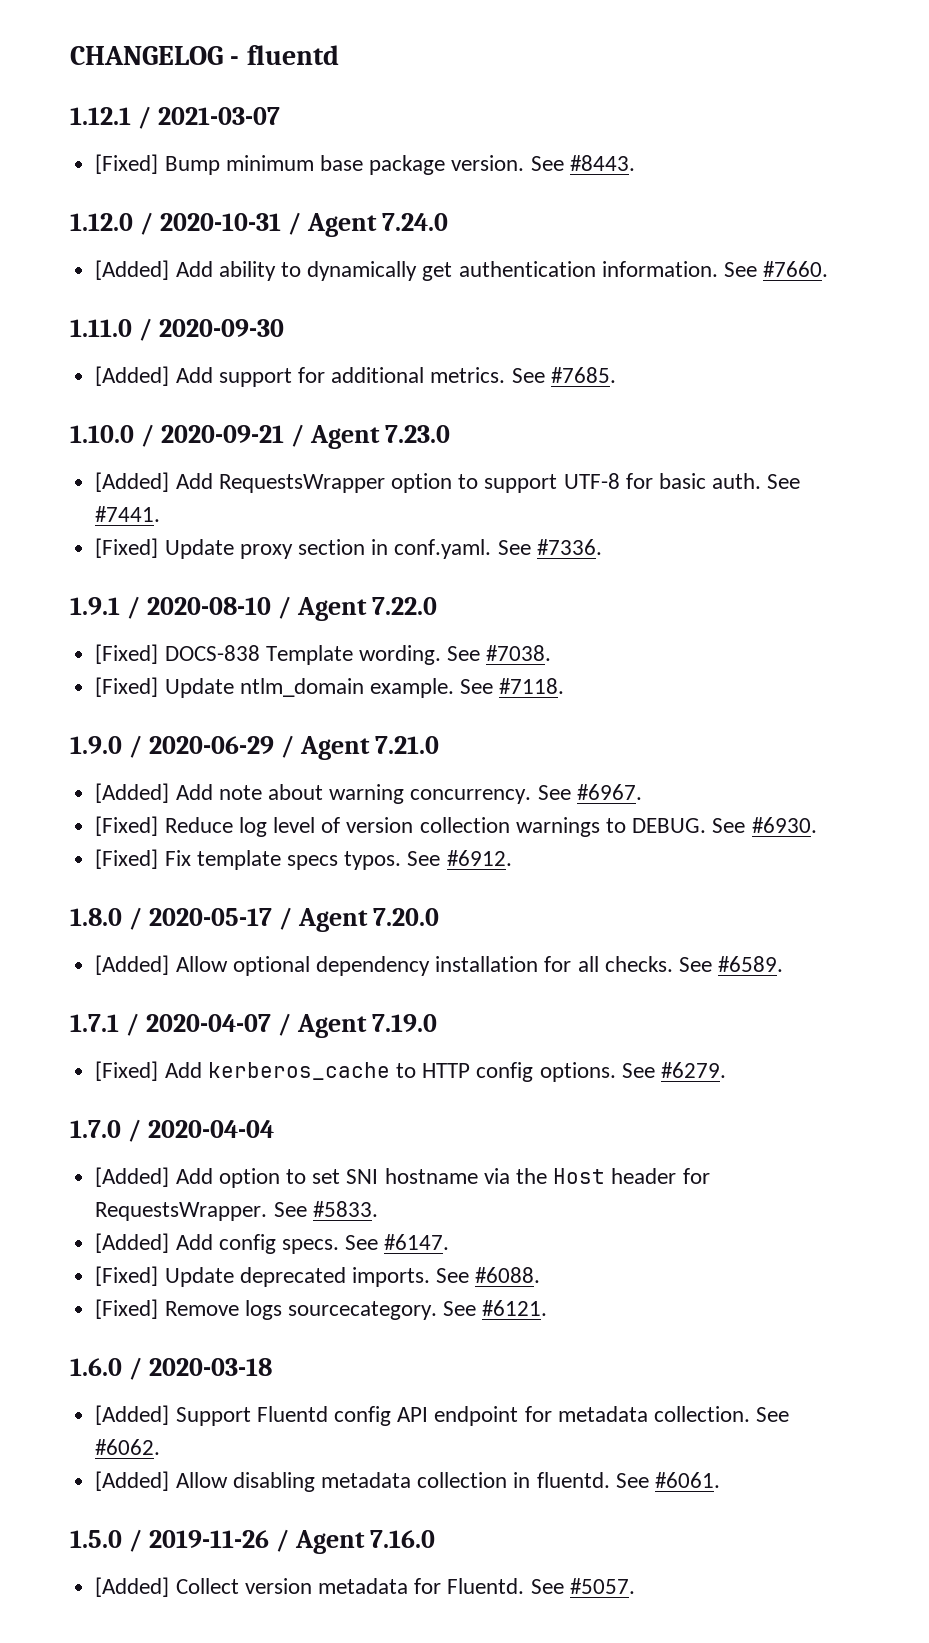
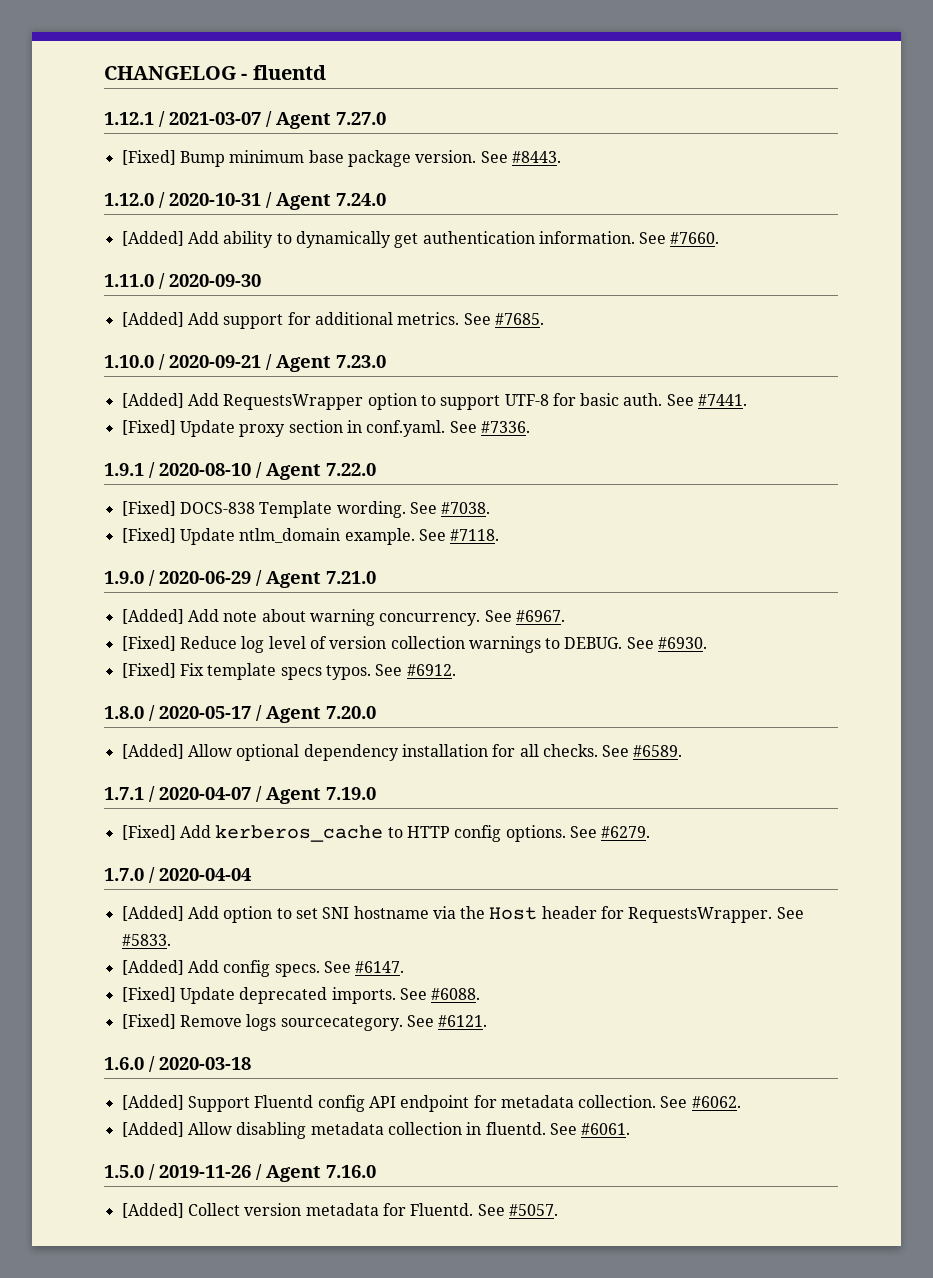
- 1.12.1 / 2021-03-07
+ 1.12.1 / 2021-03-07 / Agent 7.27.0

